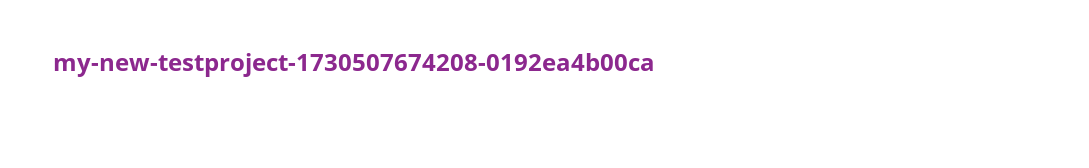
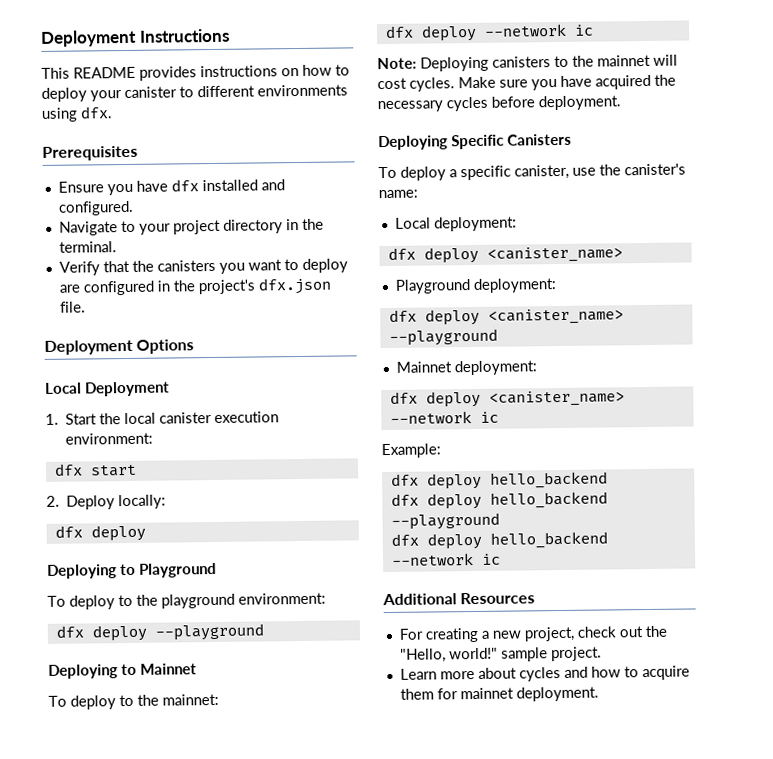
- my-new-testproject-1730507674208-0192ea4b00ca
+ Deployment Instructions
+ This README provides instructions on how to deploy your canister to different environments using dfx.
+ Prerequisites
+ Ensure you have dfx installed and configured.
+ Navigate to your project directory in the terminal.
+ Verify that the canisters you want to deploy are configured in the project's dfx.json file.
+ Deployment Options
+ Local Deployment
+ 1. Start the local canister execution environment:
+ dfx start
+ 2. Deploy locally:
+ dfx deploy
+ Deploying to Playground
+ To deploy to the playground environment:
+ dfx deploy --playground
+ Deploying to Mainnet
+ To deploy to the mainnet:
+ dfx deploy --network ic
+ Note: Deploying canisters to the mainnet will cost cycles. Make sure you have acquired the necessary cycles before deployment.
+ Deploying Specific Canisters
+ To deploy a specific canister, use the canister's name:
+ Local deployment:
+ dfx deploy <canister_name>
+ Playground deployment:
+ dfx deploy <canister_name> --playground
+ Mainnet deployment:
+ dfx deploy <canister_name> --network ic
+ Example:
+ dfx deploy hello_backend
+ dfx deploy hello_backend --playground
+ dfx deploy hello_backend --network ic
+ Additional Resources
+ For creating a new project, check out the "Hello, world!" sample project.
+ Learn more about cycles and how to acquire them for mainnet deployment.

